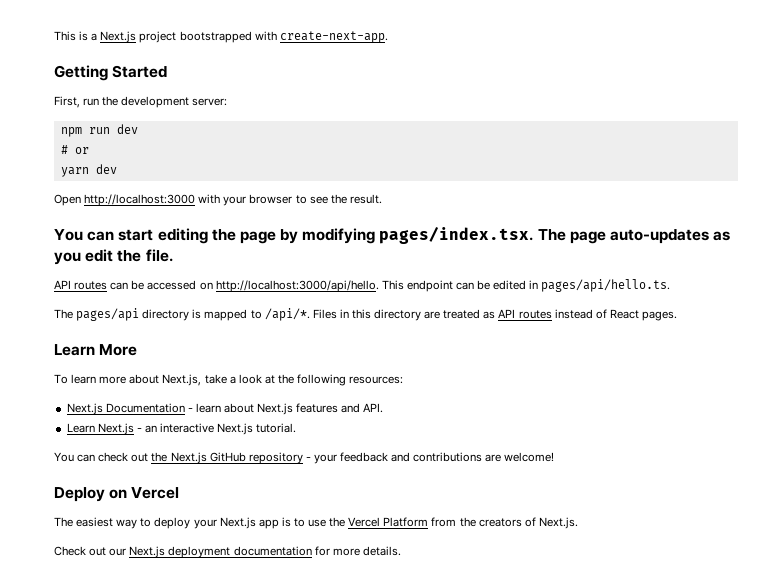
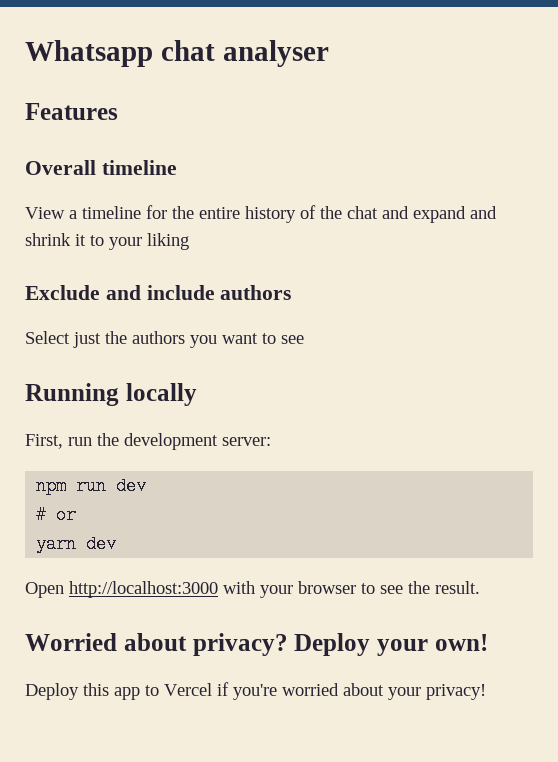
- This is a Next.js project bootstrapped with create-next-app.
- Getting Started
+ Whatsapp chat analyser
+ Features
+ Overall timeline
+ View a timeline for the entire history of the chat and expand and shrink it to your liking
+ Exclude and include authors
+ Select just the authors you want to see
+ Running locally
- You can start editing the page by modifying pages/index.tsx. The page auto-updates as you edit the file.
- API routes can be accessed on http://localhost:3000/api/hello. This endpoint can be edited in pages/api/hello.ts.
- The pages/api directory is mapped to /api/*. Files in this directory are treated as API routes instead of React pages.
- Learn More
- To learn more about Next.js, take a look at the following resources:
- Next.js Documentation - learn about Next.js features and API.
- Learn Next.js - an interactive Next.js tutorial.
- You can check out the Next.js GitHub repository - your feedback and contributions are welcome!
- Deploy on Vercel
- The easiest way to deploy your Next.js app is to use the Vercel Platform from the creators of Next.js.
- Check out our Next.js deployment documentation for more details.
+ Worried about privacy? Deploy your own!
+ Deploy this app to Vercel if you're worried about your privacy!

